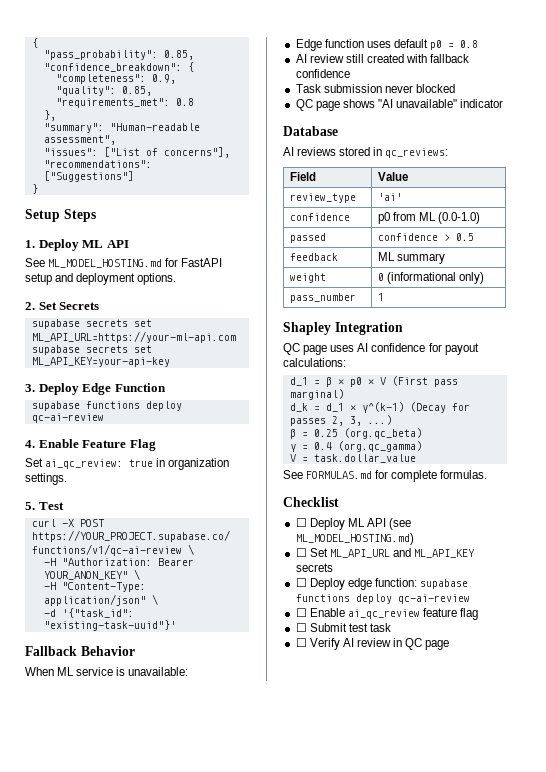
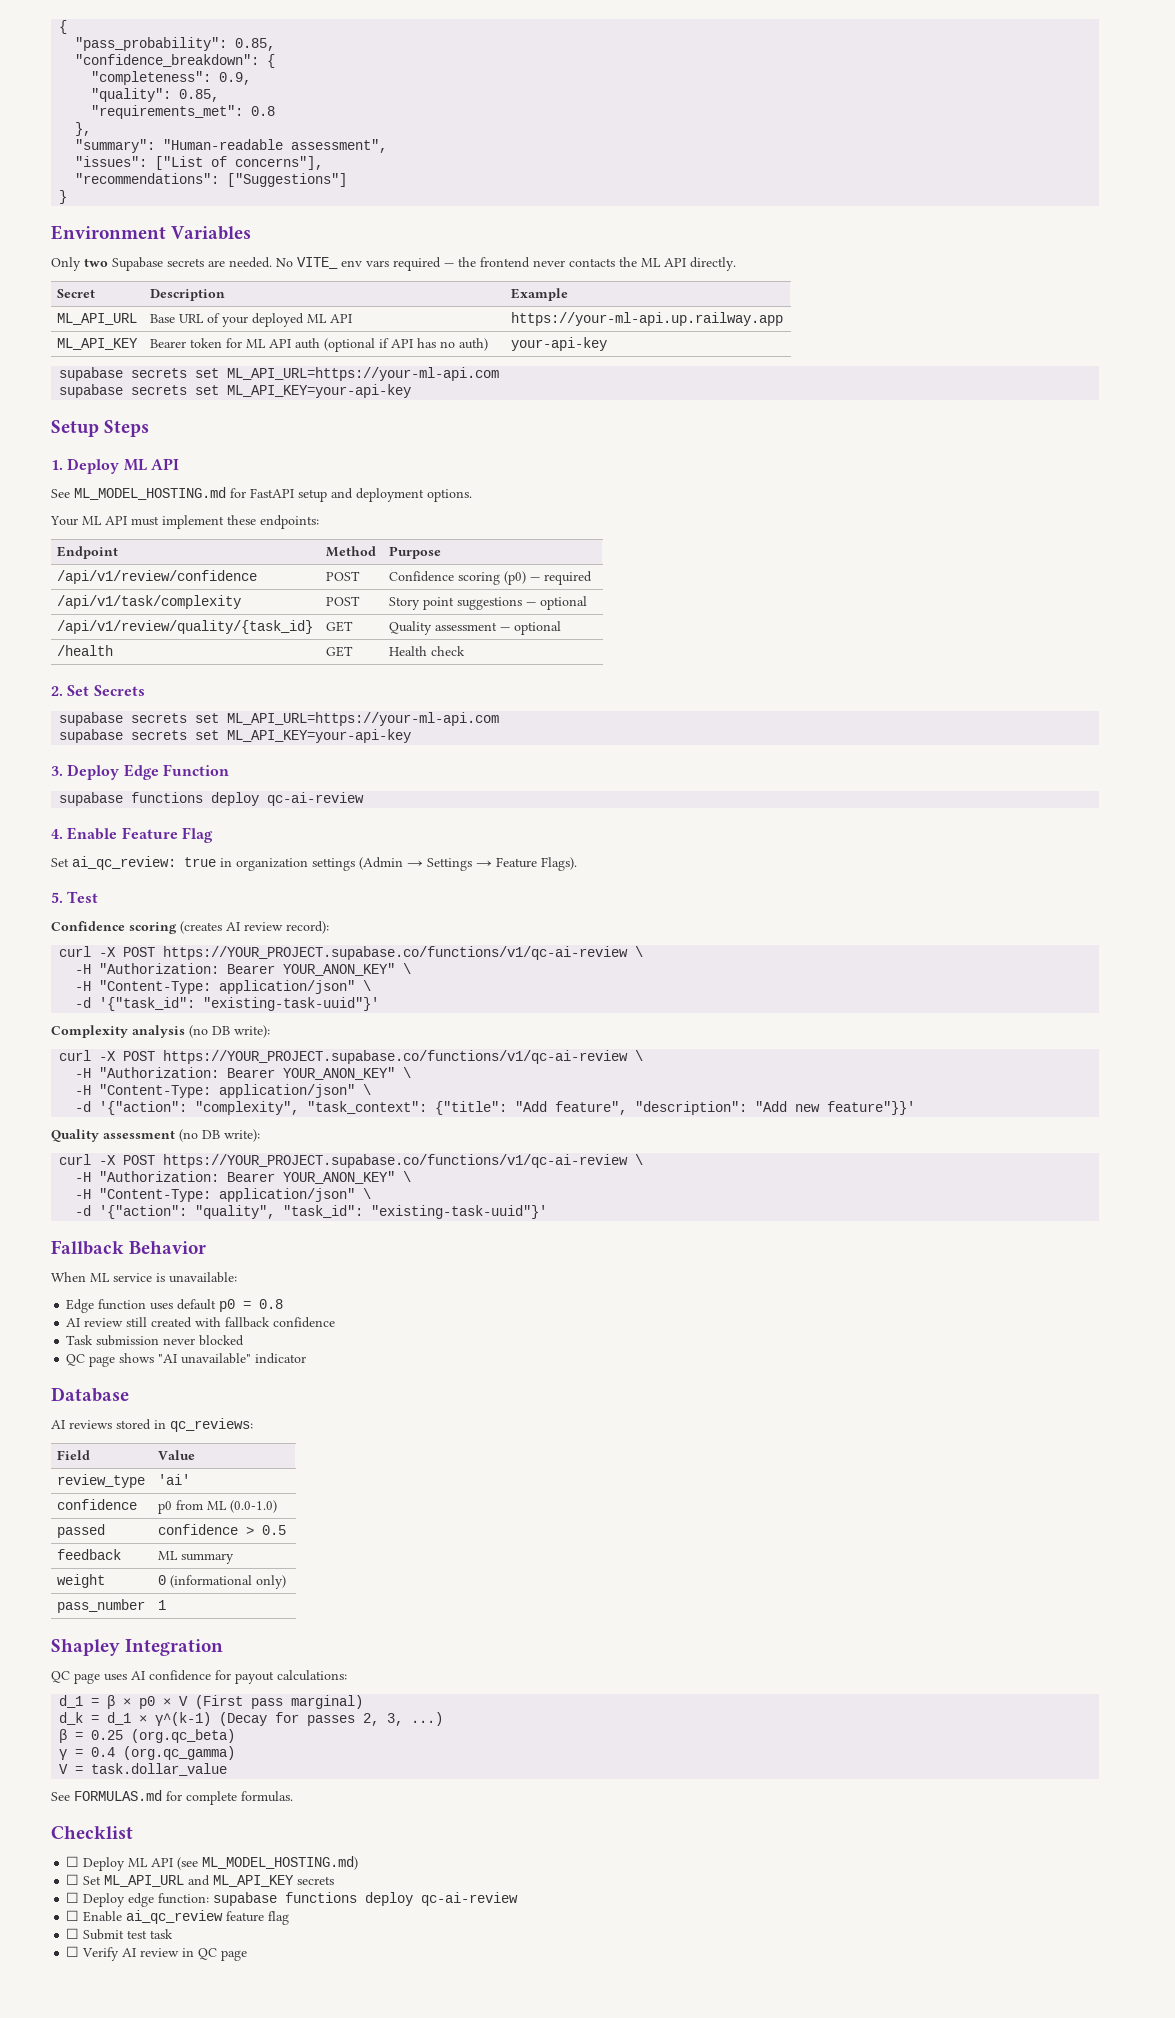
+ Environment Variables
+ Only two Supabase secrets are needed. No VITE_ env vars required — the frontend never contacts the ML API directly.
+ Secret | Description | Example
+ ML_API_URL | Base URL of your deployed ML API | https://your-ml-api.up.railway.app
+ ML_API_KEY | Bearer token for ML API auth (optional if API has no auth) | your-api-key
+ supabase secrets set ML_API_URL=https://your-ml-api.com
+ supabase secrets set ML_API_KEY=your-api-key
+ Your ML API must implement these endpoints:
+ Endpoint | Method | Purpose
+ /api/v1/review/confidence | POST | Confidence scoring (p0) — required
+ /api/v1/task/complexity | POST | Story point suggestions — optional
+ /api/v1/review/quality/{task_id} | GET | Quality assessment — optional
+ /health | GET | Health check
- Set ai_qc_review: true in organization settings.
+ Set ai_qc_review: true in organization settings (Admin → Settings → Feature Flags).
  5. Test
+ Confidence scoring (creates AI review record):
+ Complexity analysis (no DB write):
+ curl -X POST https://YOUR_PROJECT.supabase.co/functions/v1/qc-ai-review \
+ -H "Authorization: Bearer YOUR_ANON_KEY" \
+ -H "Content-Type: application/json" \
+ -d '{"action": "complexity", "task_context": {"title": "Add feature", "description": "Add new feature"}}'
+ Quality assessment (no DB write):
+ curl -X POST https://YOUR_PROJECT.supabase.co/functions/v1/qc-ai-review \
+ -H "Authorization: Bearer YOUR_ANON_KEY" \
+ -H "Content-Type: application/json" \
+ -d '{"action": "quality", "task_id": "existing-task-uuid"}'

